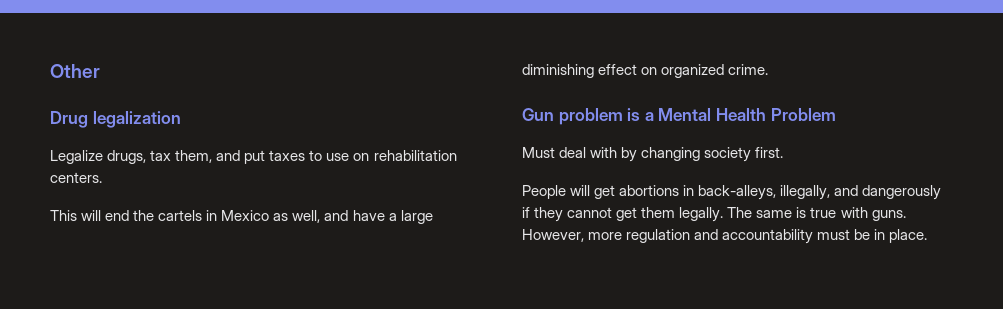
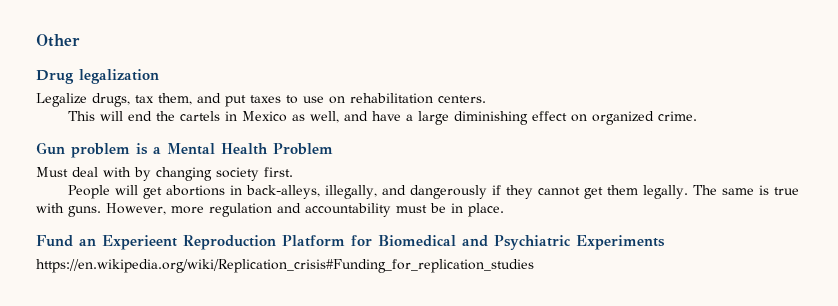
+ Fund an Experieent Reproduction Platform for Biomedical and Psychiatric Experiments
+ https://en.wikipedia.org/wiki/Replication_crisis#Funding_for_replication_studies

